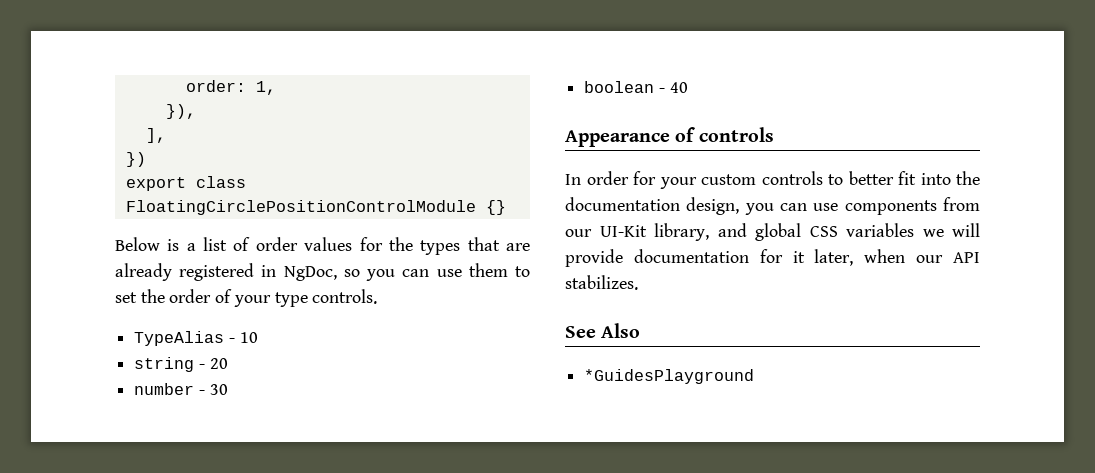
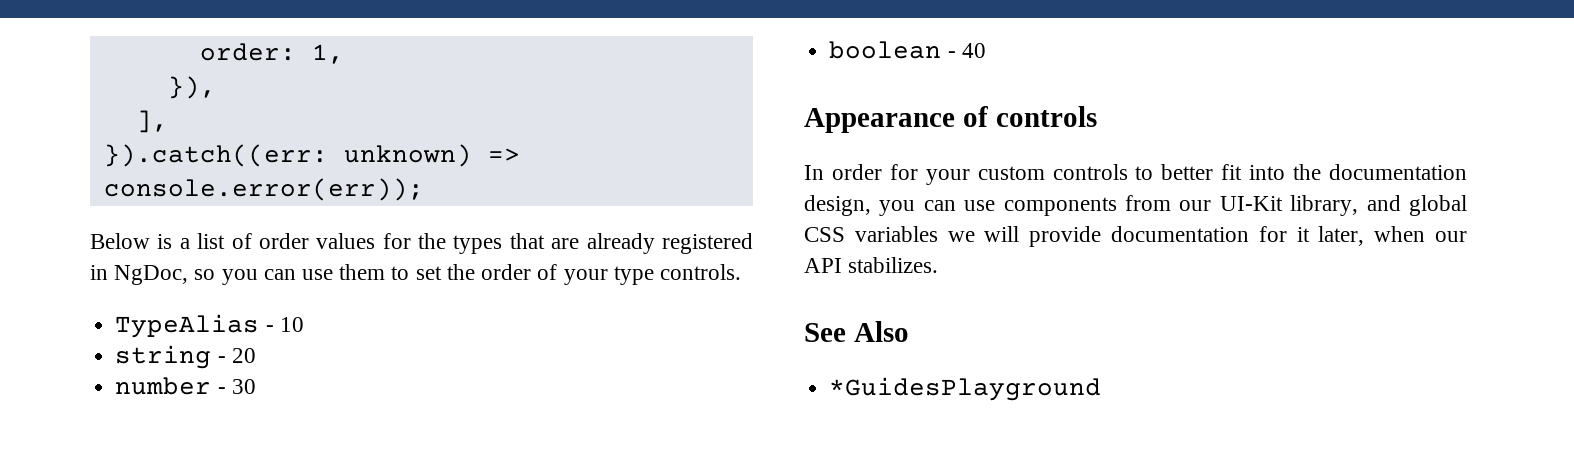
- })
- export class FloatingCirclePositionControlModule {}
+ }).catch((err: unknown) => console.error(err));

